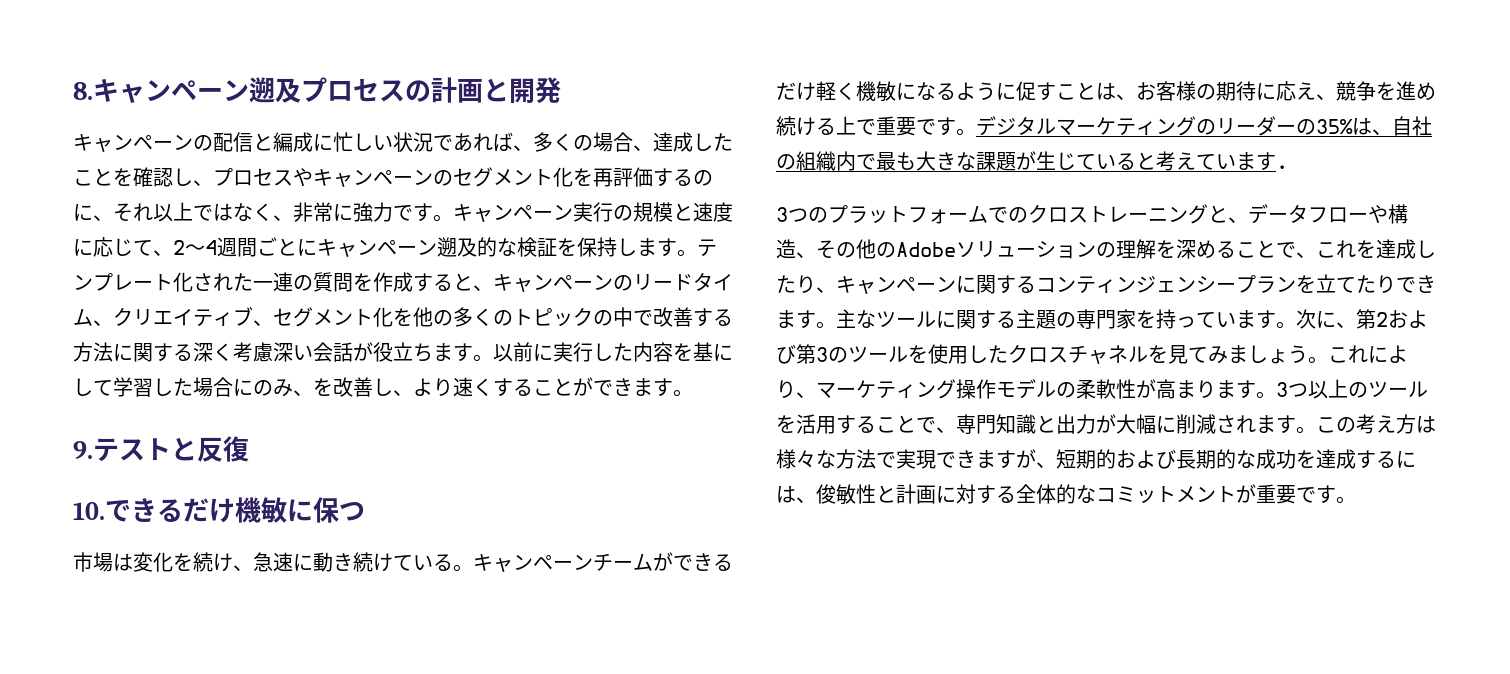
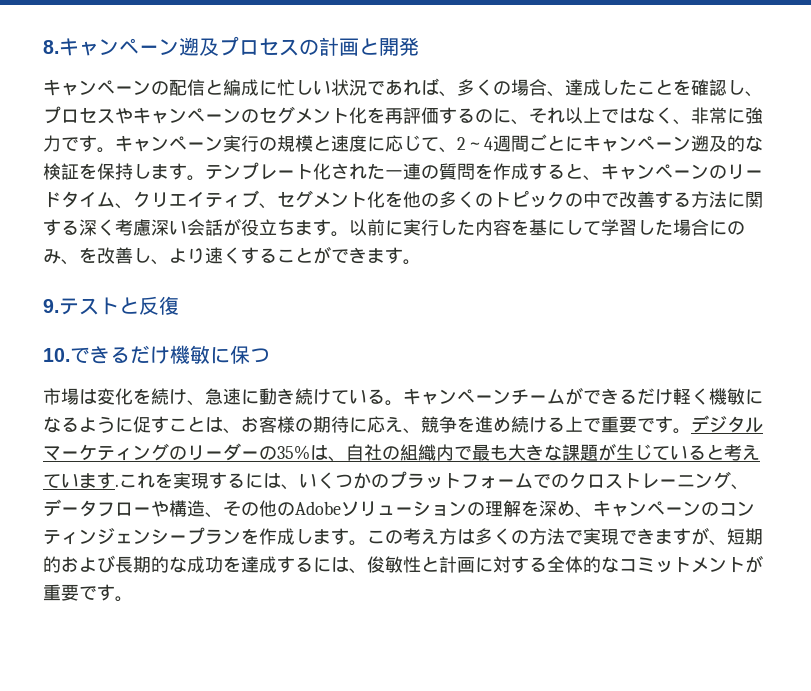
- デジタルマーケティングのリーダーの35%は、自社の組織内で最も大きな課題が生じていると考えています.
- 3つのプラットフォームでのクロストレーニングと、データフローや構造、その他のAdobeソリューションの理解を深めることで、これを達成したり、キャンペーンに関するコンティンジェンシープランを立てたりできます。主なツールに関する主題の専門家を持っています。次に、第2および第3のツールを使用したクロスチャネルを見てみましょう。これにより、マーケティング操作モデルの柔軟性が高まります。3つ以上のツールを活用することで、専門知識と出力が大幅に削減されます。
+ デジタルマーケティングのリーダーの35%は、自社の組織内で最も大きな課題が生じていると考えています.これを実現するには、いくつかのプラットフォームでのクロストレーニング、データフローや構造、その他のAdobeソリューションの理解を深め、キャンペーンのコンティンジェンシープランを作成します。
- この考え方は様々な方法で実現できますが、短期的および長期的な成功を達成するには、俊敏性と計画に対する全体的なコミットメントが重要です。
+ この考え方は多くの方法で実現できますが、短期的および長期的な成功を達成するには、俊敏性と計画に対する全体的なコミットメントが重要です。

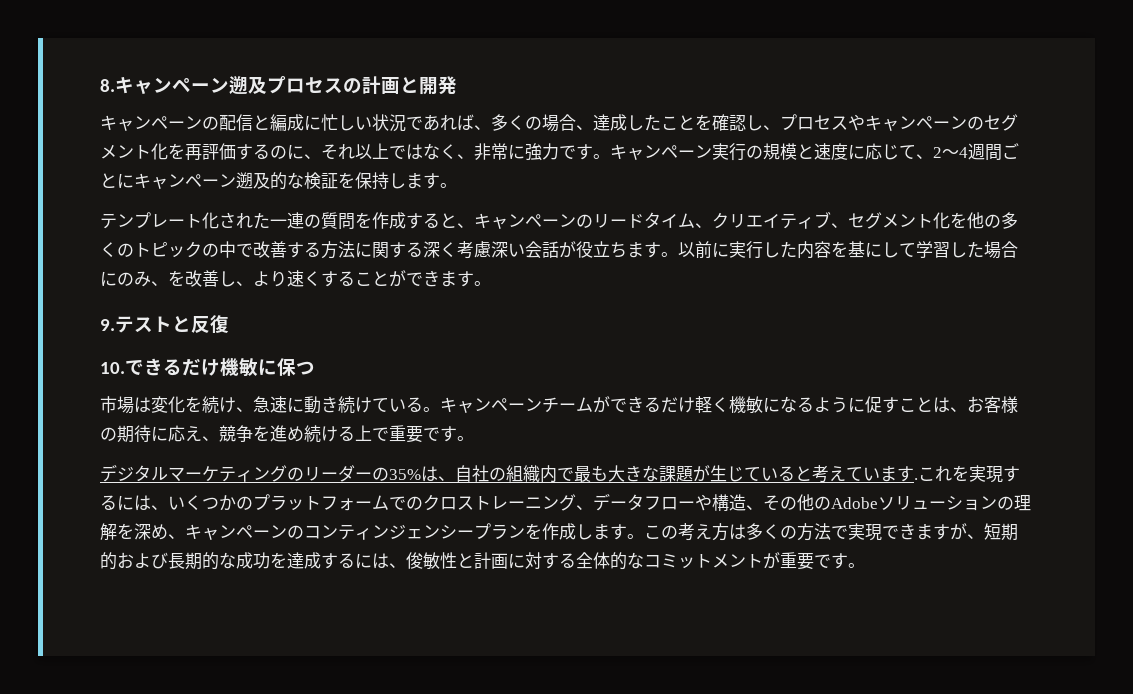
- キャンペーン実行の規模と速度に応じて、2～4週間ごとにキャンペーン遡及的な検証を保持します。テンプレート化された一連の質問を作成すると、キャンペーンのリードタイム、クリエイティブ、セグメント化を他の多くのトピックの中で改善する方法に関する深く考慮深い会話が役立ちます。
+ キャンペーン実行の規模と速度に応じて、2～4週間ごとにキャンペーン遡及的な検証を保持します。
+ テンプレート化された一連の質問を作成すると、キャンペーンのリードタイム、クリエイティブ、セグメント化を他の多くのトピックの中で改善する方法に関する深く考慮深い会話が役立ちます。
- キャンペーンチームができるだけ軽く機敏になるように促すことは、お客様の期待に応え、競争を進め続ける上で重要です。デジタルマーケティングのリーダーの35%は、自社の組織内で最も大きな課題が生じていると考えています.
+ キャンペーンチームができるだけ軽く機敏になるように促すことは、お客様の期待に応え、競争を進め続ける上で重要です。
+ デジタルマーケティングのリーダーの35%は、自社の組織内で最も大きな課題が生じていると考えています.

